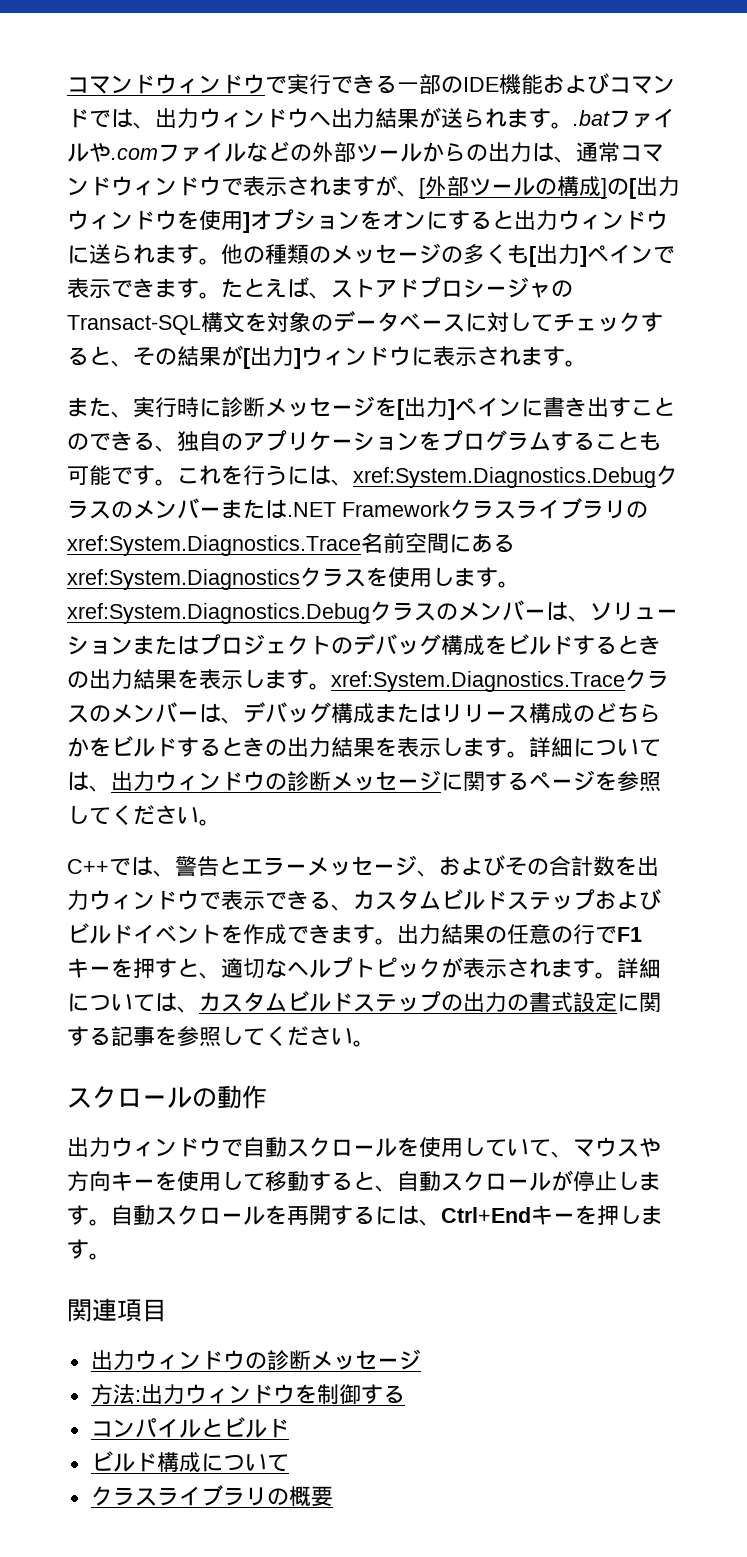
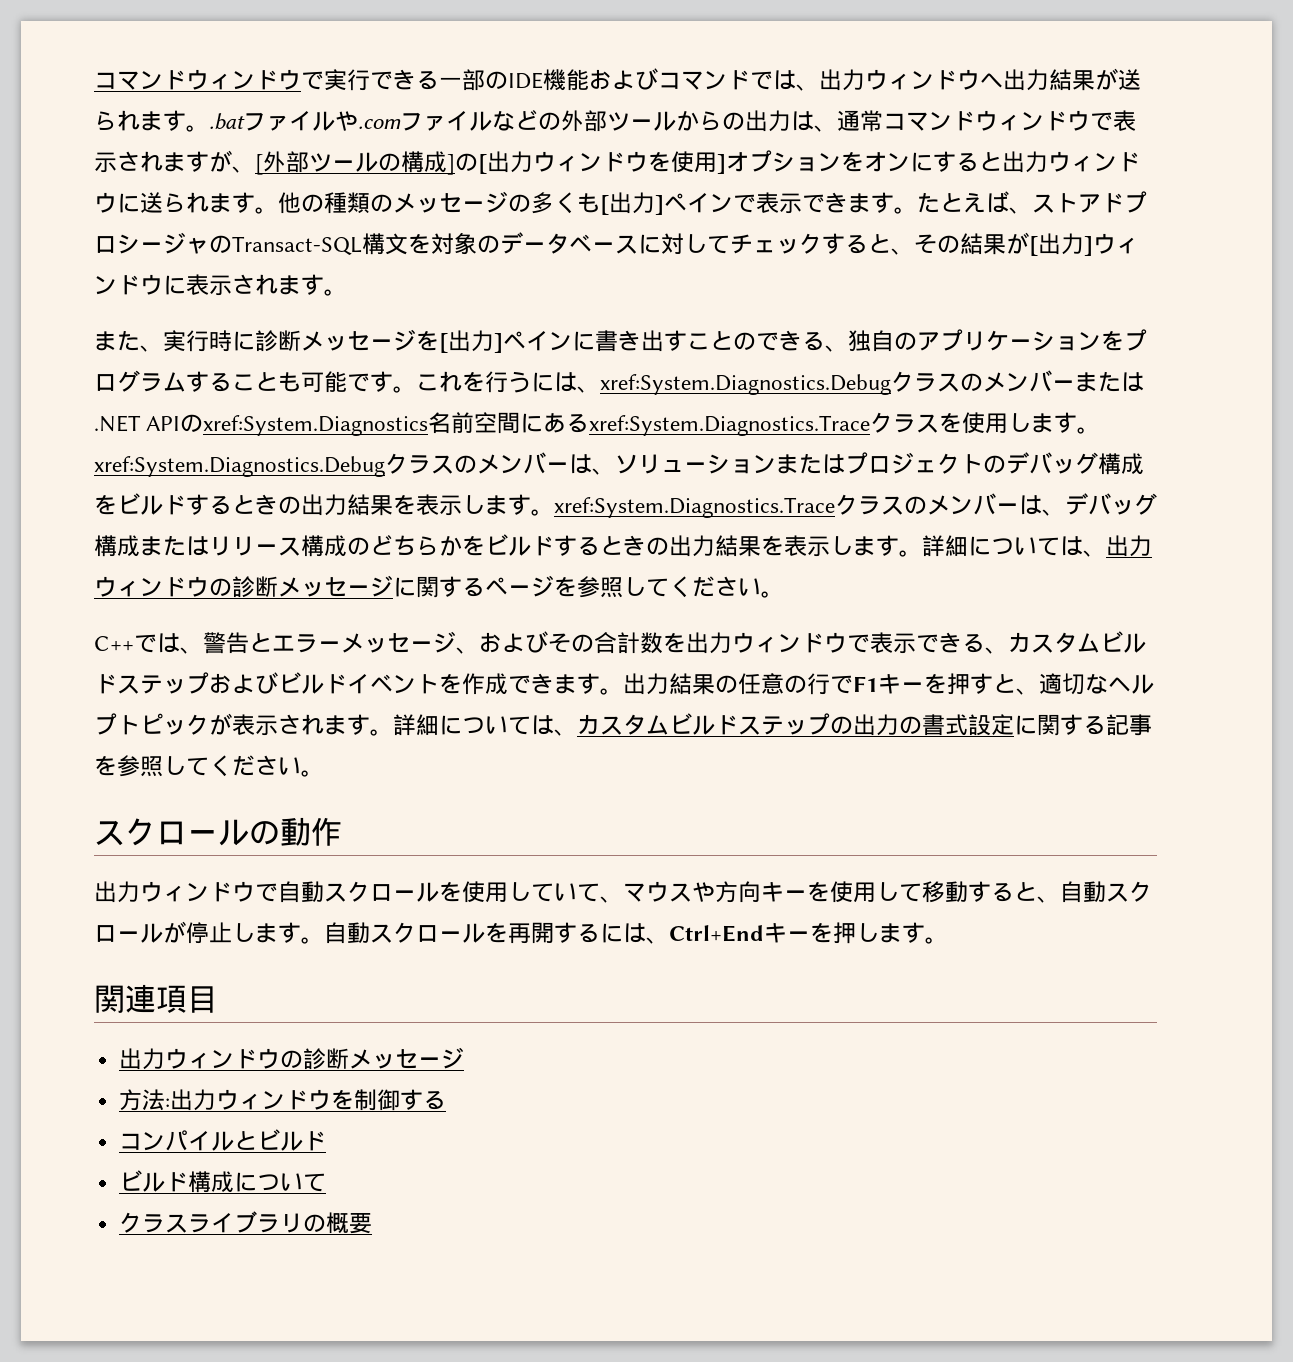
- これを行うには、xref:System.Diagnostics.Debugクラスのメンバーまたは.NET Frameworkクラスライブラリのxref:System.Diagnostics.Trace名前空間にあるxref:System.Diagnosticsクラスを使用します。xref:System.Diagnostics.Debugクラスのメンバーは、ソリューションまたはプロジェクトのデバッグ構成をビルドするときの出力結果を表示します。xref:System.Diagnostics.Traceクラスのメンバーは、デバッグ構成またはリリース構成のどちらかをビルドするときの出力結果を表示します。
+ これを行うには、xref:System.Diagnostics.Debugクラスのメンバーまたは.NET APIのxref:System.Diagnostics名前空間にあるxref:System.Diagnostics.Traceクラスを使用します。xref:System.Diagnostics.Debugクラスのメンバーは、ソリューションまたはプロジェクトのデバッグ構成をビルドするときの出力結果を表示します。xref:System.Diagnostics.Traceクラスのメンバーは、デバッグ構成またはリリース構成のどちらかをビルドするときの出力結果を表示します。

